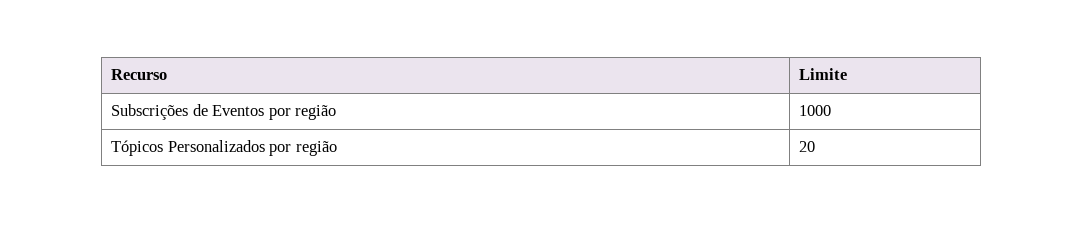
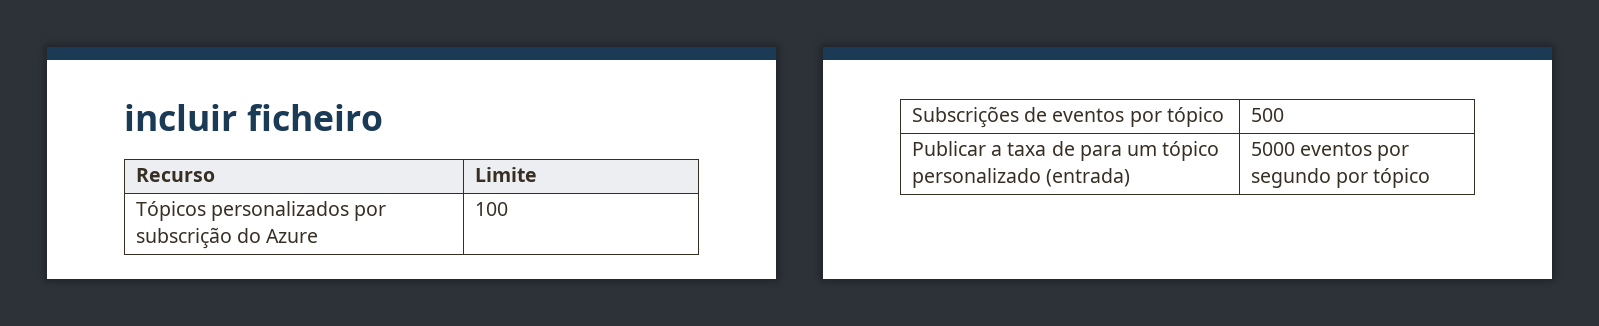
+ incluir ficheiro
- Subscrições de Eventos por região | 1000
- Tópicos Personalizados por região | 20
+ Tópicos personalizados por subscrição do Azure | 100
+ Subscrições de eventos por tópico | 500
+ Publicar a taxa de para um tópico personalizado (entrada) | 5000 eventos por segundo por tópico

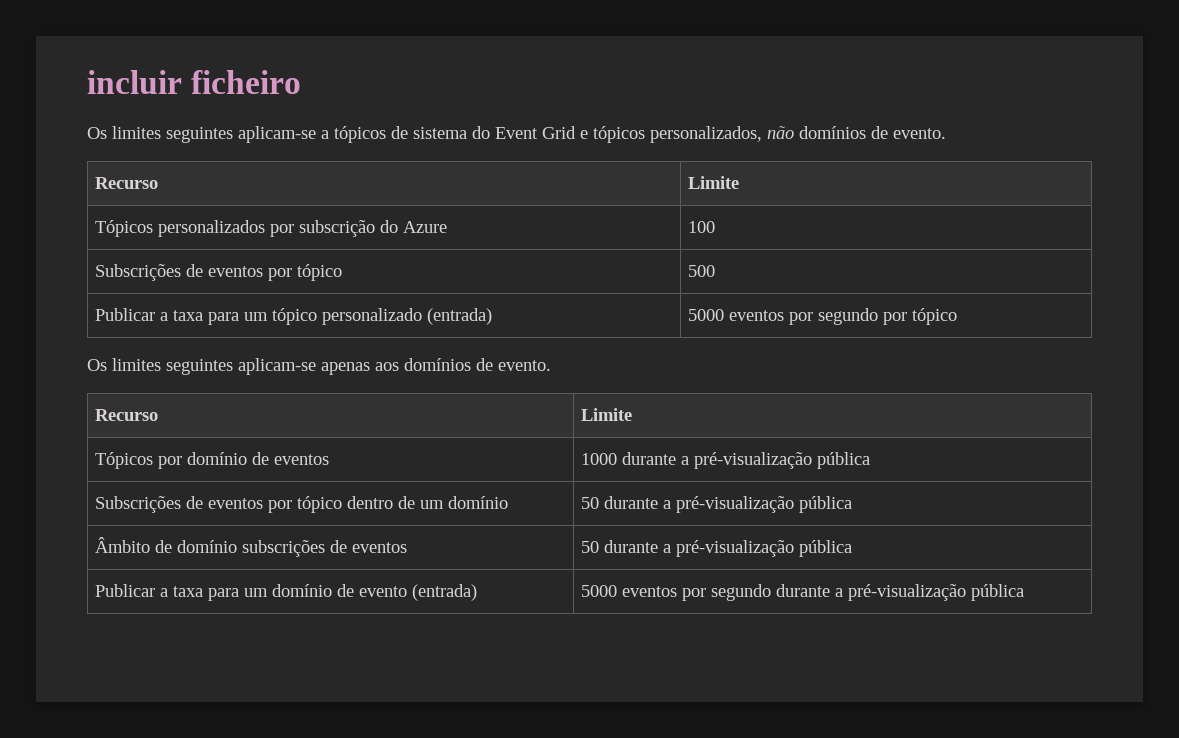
+ Os limites seguintes aplicam-se a tópicos de sistema do Event Grid e tópicos personalizados, não domínios de evento.
- Publicar a taxa de para um tópico personalizado (entrada) | 5000 eventos por segundo por tópico
+ Publicar a taxa para um tópico personalizado (entrada) | 5000 eventos por segundo por tópico
+ Os limites seguintes aplicam-se apenas aos domínios de evento.
+ Recurso | Limite
+ Tópicos por domínio de eventos | 1000 durante a pré-visualização pública
+ Subscrições de eventos por tópico dentro de um domínio | 50 durante a pré-visualização pública
+ Âmbito de domínio subscrições de eventos | 50 durante a pré-visualização pública
+ Publicar a taxa para um domínio de evento (entrada) | 5000 eventos por segundo durante a pré-visualização pública

